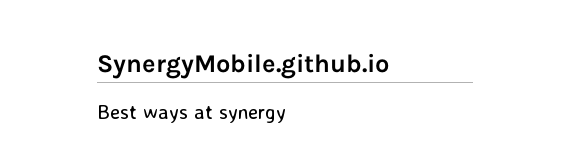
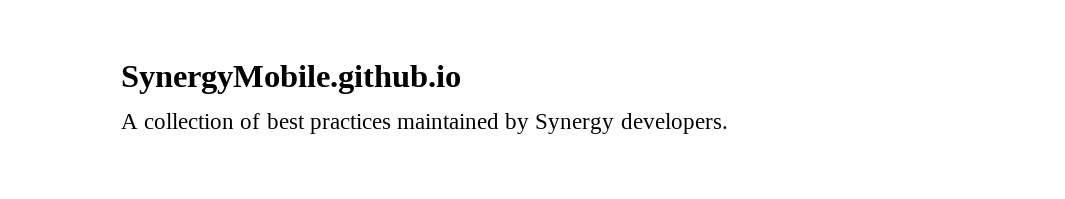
- Best ways at synergy
+ A collection of best practices maintained by Synergy developers.

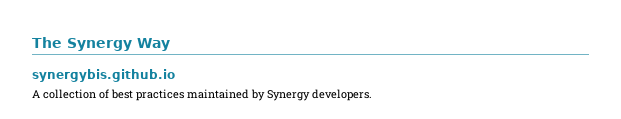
- SynergyMobile.github.io
+ The Synergy Way
+ synergybis.github.io

